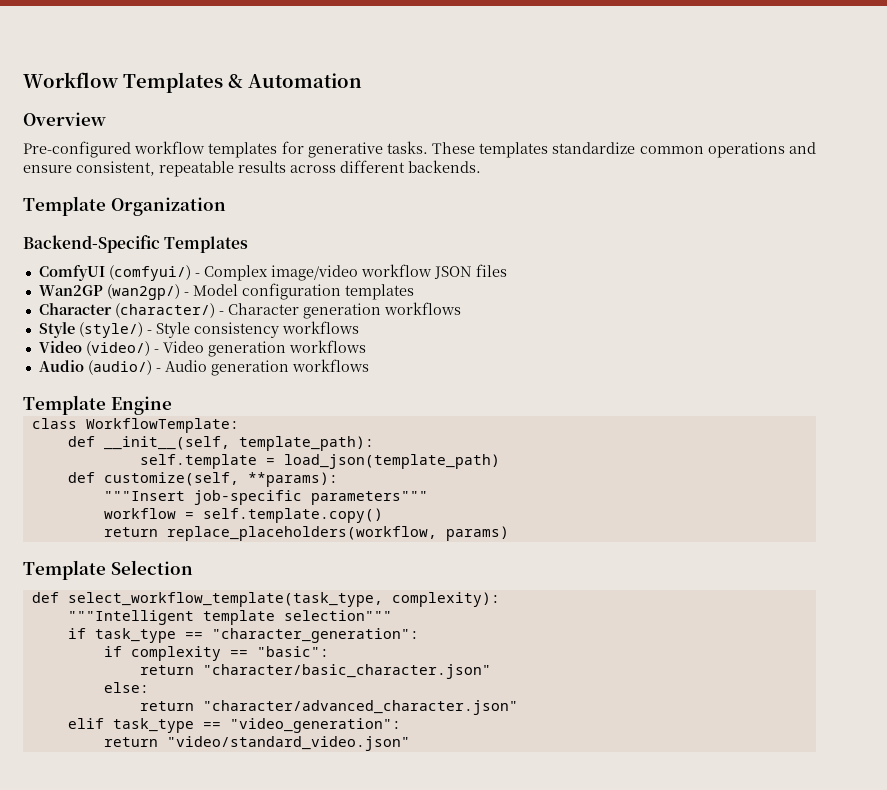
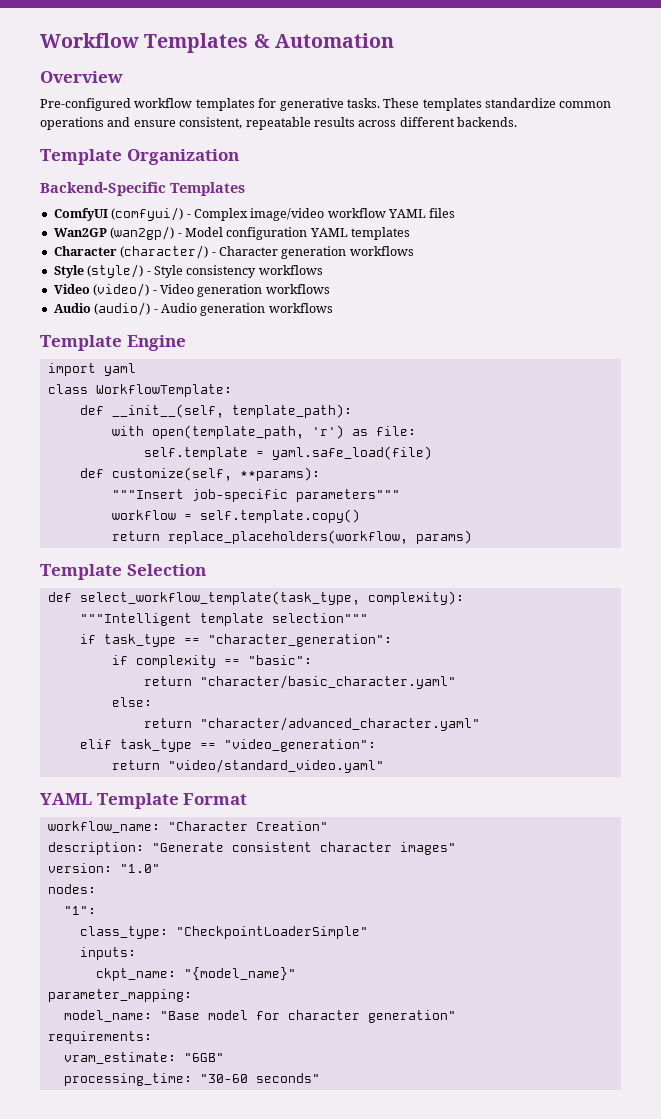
- ComfyUI (comfyui/) - Complex image/video workflow JSON files
+ ComfyUI (comfyui/) - Complex image/video workflow YAML files
- Wan2GP (wan2gp/) - Model configuration templates
+ Wan2GP (wan2gp/) - Model configuration YAML templates
+ import yaml
+ with open(template_path, 'r') as file:
- self.template = load_json(template_path)
+ self.template = yaml.safe_load(file)
- return "character/basic_character.json"
+ return "character/basic_character.yaml"
- return "character/advanced_character.json"
+ return "character/advanced_character.yaml"
- return "video/standard_video.json"
+ return "video/standard_video.yaml"
+ YAML Template Format
+ workflow_name: "Character Creation"
+ description: "Generate consistent character images"
+ version: "1.0"
+ nodes:
+ "1":
+ class_type: "CheckpointLoaderSimple"
+ inputs:
+ ckpt_name: "{model_name}"
+ parameter_mapping:
+ model_name: "Base model for character generation"
+ requirements:
+ vram_estimate: "6GB"
+ processing_time: "30-60 seconds"

